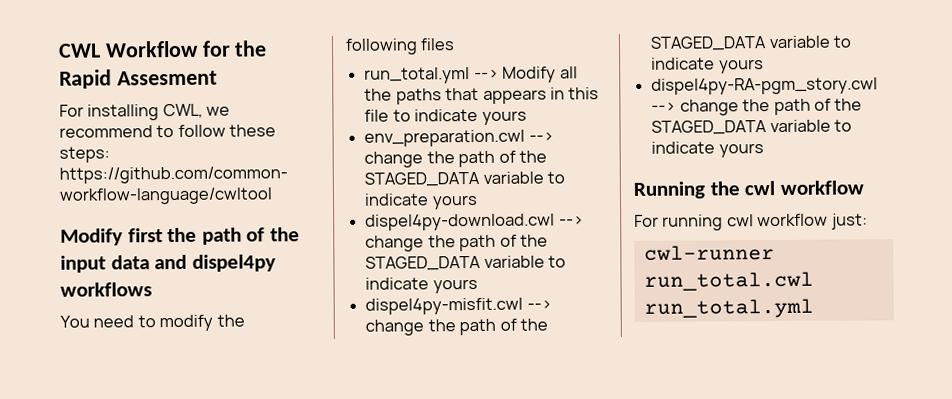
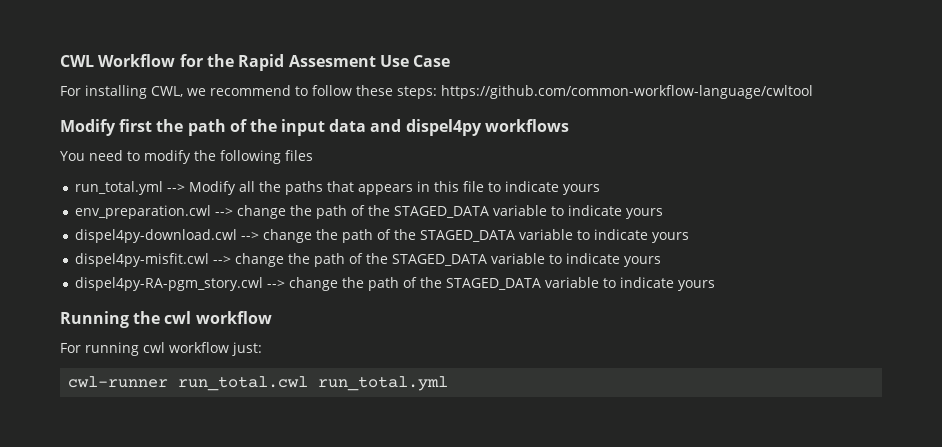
- CWL Workflow for the Rapid Assesment
+ CWL Workflow for the Rapid Assesment Use Case

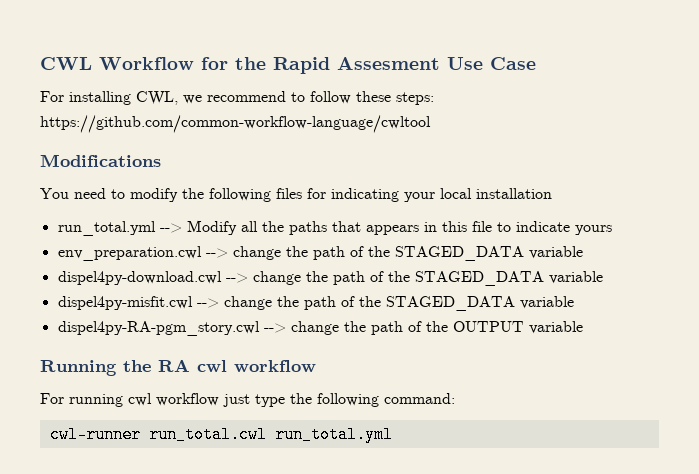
- Modify first the path of the input data and dispel4py workflows
+ Modifications
- You need to modify the following files
+ You need to modify the following files for indicating your local installation
- env_preparation.cwl --> change the path of the STAGED_DATA variable to indicate yours
+ env_preparation.cwl --> change the path of the STAGED_DATA variable
- dispel4py-download.cwl --> change the path of the STAGED_DATA variable to indicate yours
+ dispel4py-download.cwl --> change the path of the STAGED_DATA variable
- dispel4py-misfit.cwl --> change the path of the STAGED_DATA variable to indicate yours
+ dispel4py-misfit.cwl --> change the path of the STAGED_DATA variable
- dispel4py-RA-pgm_story.cwl --> change the path of the STAGED_DATA variable to indicate yours
+ dispel4py-RA-pgm_story.cwl --> change the path of the OUTPUT variable
- Running the cwl workflow
+ Running the RA cwl workflow
- For running cwl workflow just:
+ For running cwl workflow just type the following command:

